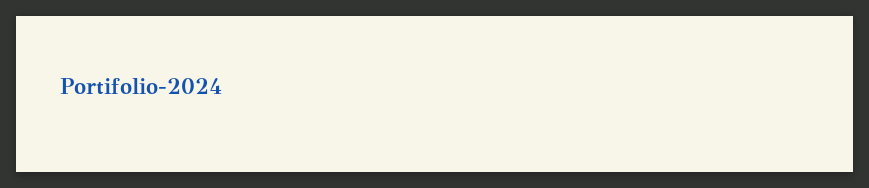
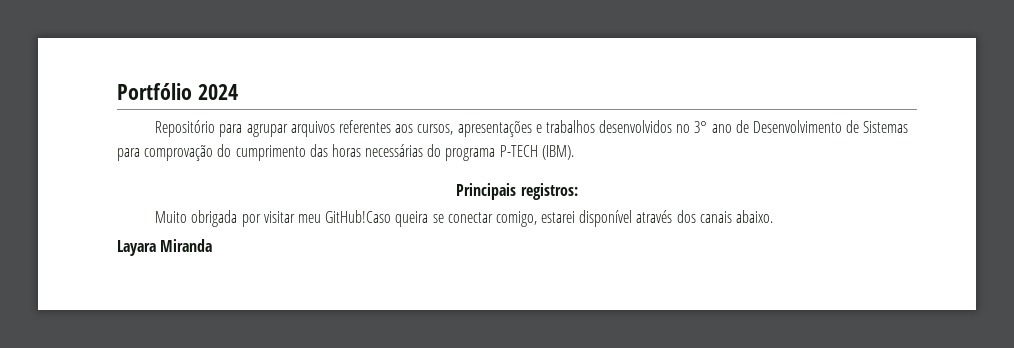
- Portifolio-2024
+ Portfólio 2024
+ Repositório para agrupar arquivos referentes aos cursos, apresentações e trabalhos desenvolvidos no 3° ano de Desenvolvimento de Sistemas para comprovação do cumprimento das horas necessárias do programa P-TECH (IBM).
+ Principais registros:
+ Muito obrigada por visitar meu GitHub!Caso queira se conectar comigo, estarei disponível através dos canais abaixo.
+ Layara Miranda

